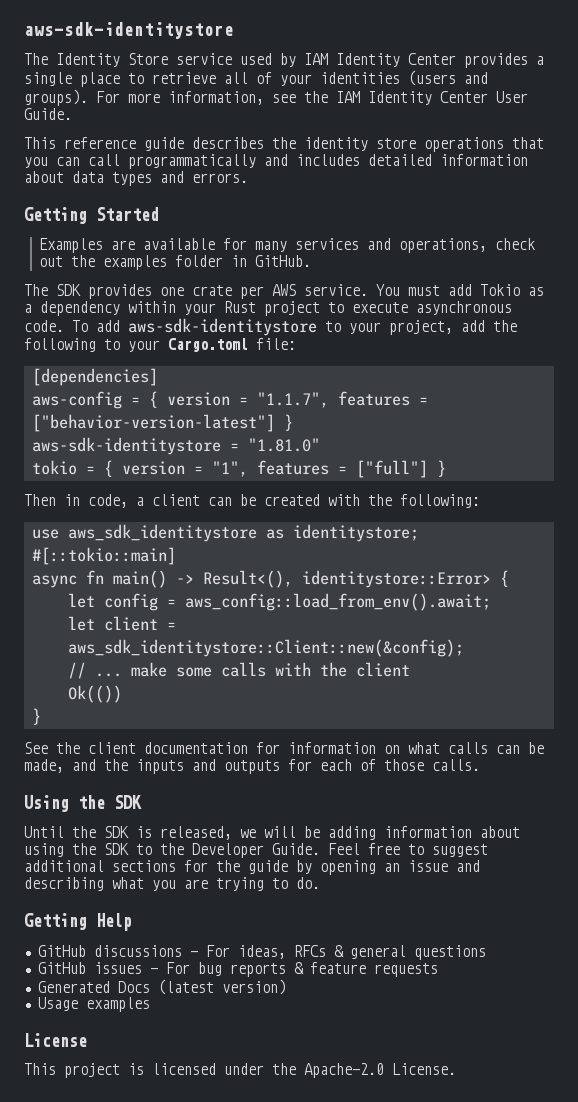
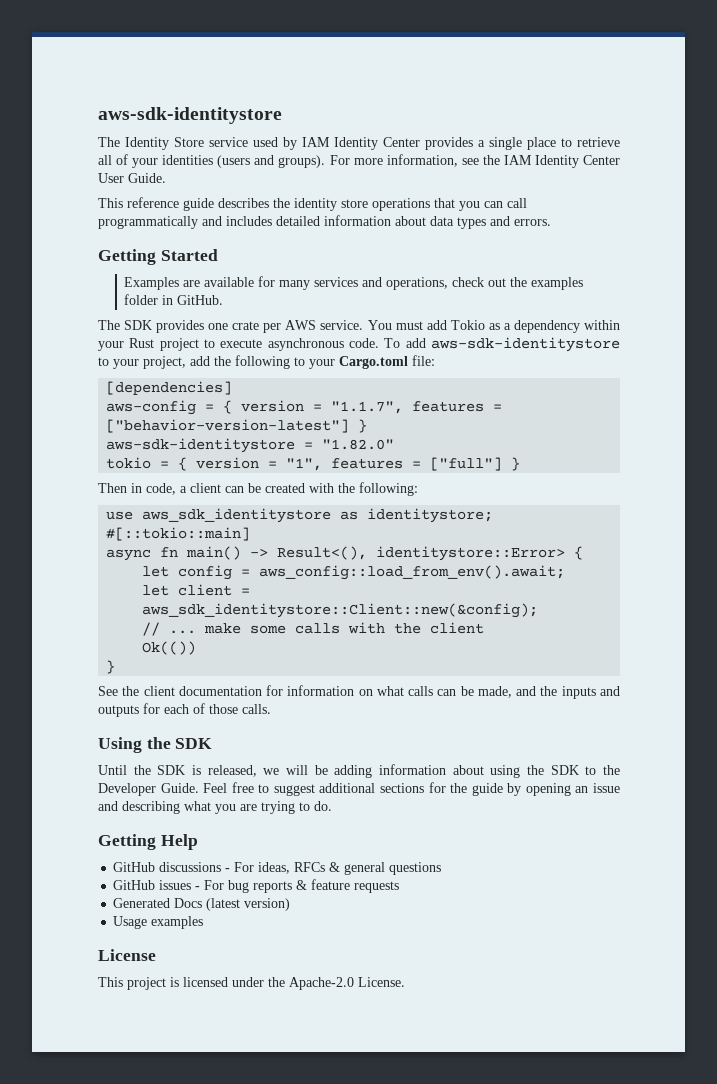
- aws-sdk-identitystore = "1.81.0"
+ aws-sdk-identitystore = "1.82.0"

